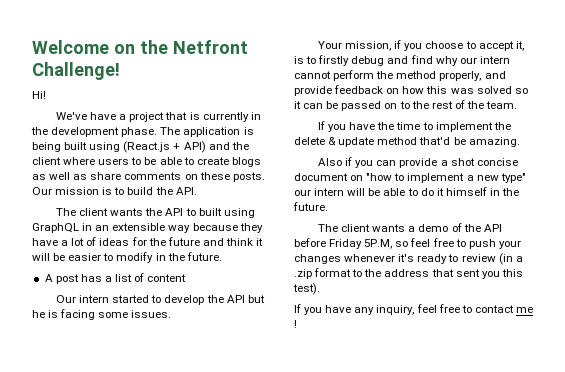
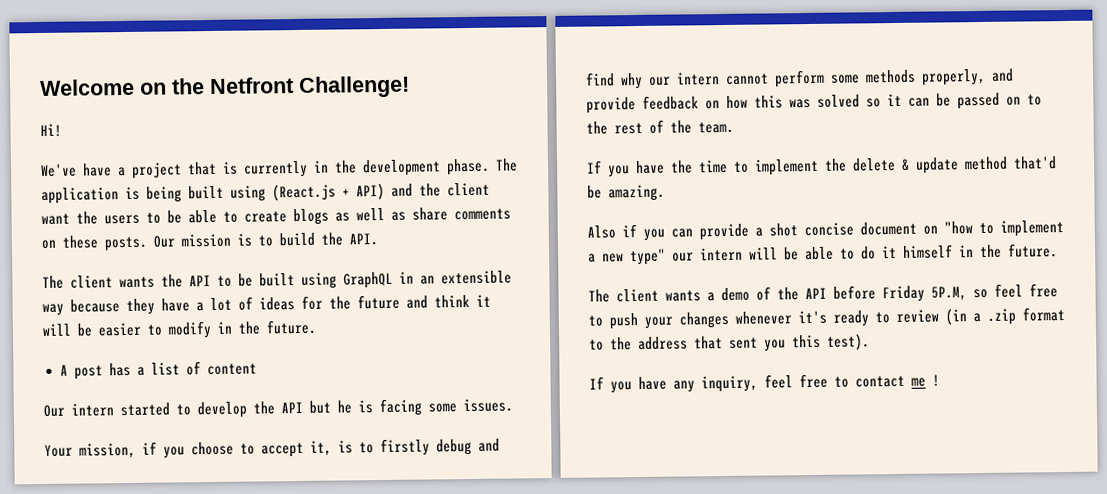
- The application is being built using (React.js + API) and the client where users to be able to create blogs as well as share comments on these posts.
+ The application is being built using (React.js + API) and the client want the users to be able to create blogs as well as share comments on these posts.
- The client wants the API to built using GraphQL in an extensible way because they have a lot of ideas for the future and think it will be easier to modify in the future.
+ The client wants the API to be built using GraphQL in an extensible way because they have a lot of ideas for the future and think it will be easier to modify in the future.
- Your mission, if you choose to accept it, is to firstly debug and find why our intern cannot perform the method properly, and provide feedback on how this was solved so it can be passed on to the rest of the team.
+ Your mission, if you choose to accept it, is to firstly debug and find why our intern cannot perform some methods properly, and provide feedback on how this was solved so it can be passed on to the rest of the team.

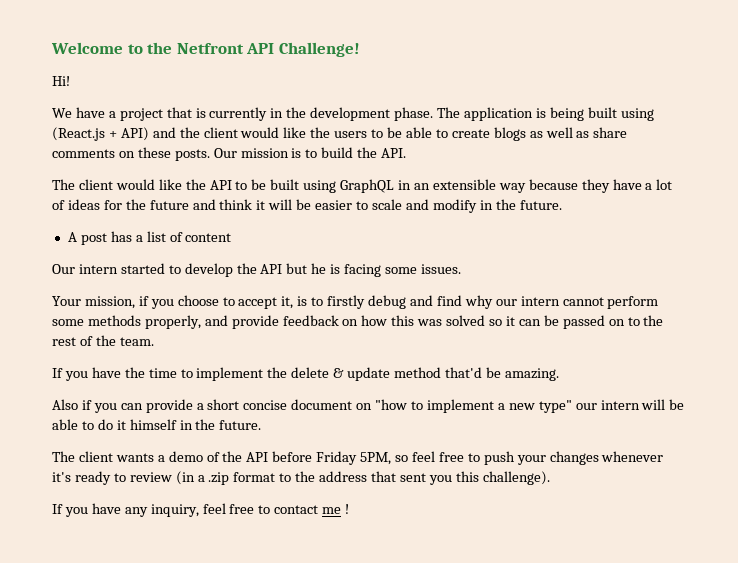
- Welcome on the Netfront Challenge!
+ Welcome to the Netfront API Challenge!
- We've have a project that is currently in the development phase.
+ We have a project that is currently in the development phase.
- The application is being built using (React.js + API) and the client want the users to be able to create blogs as well as share comments on these posts.
+ The application is being built using (React.js + API) and the client would like the users to be able to create blogs as well as share comments on these posts.
- The client wants the API to be built using GraphQL in an extensible way because they have a lot of ideas for the future and think it will be easier to modify in the future.
+ The client would like the API to be built using GraphQL in an extensible way because they have a lot of ideas for the future and think it will be easier to scale and modify in the future.
- Also if you can provide a shot concise document on "how to implement a new type" our intern will be able to do it himself in the future.
+ Also if you can provide a short concise document on "how to implement a new type" our intern will be able to do it himself in the future.
- The client wants a demo of the API before Friday 5P.M, so feel free to push your changes whenever it's ready to review (in a .zip format to the address that sent you this test).
+ The client wants a demo of the API before Friday 5PM, so feel free to push your changes whenever it's ready to review (in a .zip format to the address that sent you this challenge).

